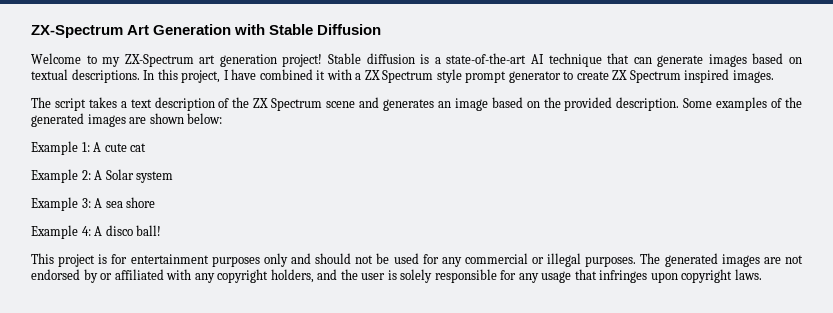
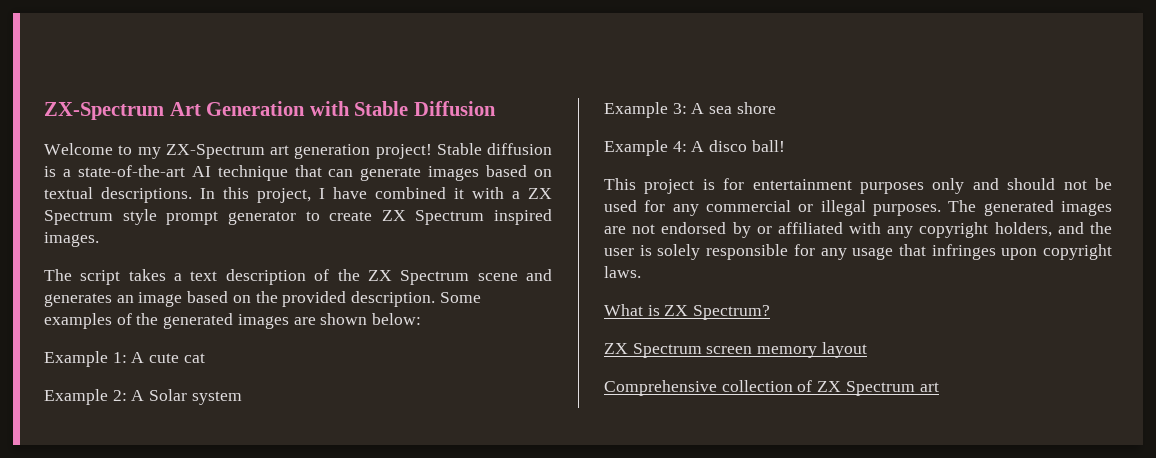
+ What is ZX Spectrum?
+ ZX Spectrum screen memory layout
+ Comprehensive collection of ZX Spectrum art

